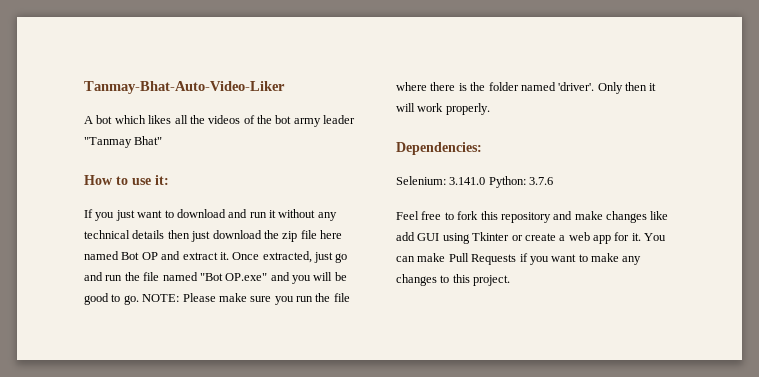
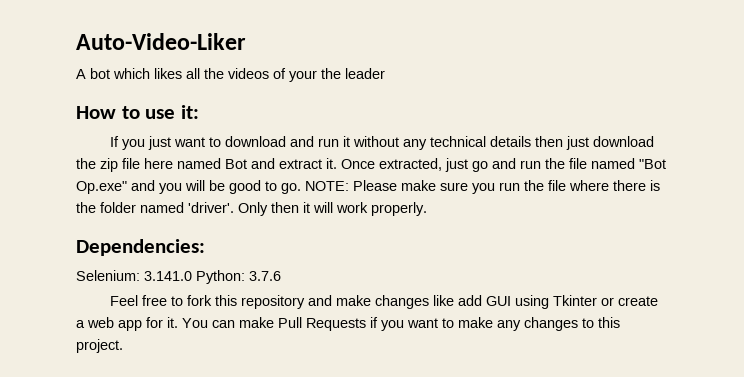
- Tanmay-Bhat-Auto-Video-Liker
+ Auto-Video-Liker
- A bot which likes all the videos of the bot army leader "Tanmay Bhat"
+ A bot which likes all the videos of your the leader
- If you just want to download and run it without any technical details then just download the zip file here named Bot OP and extract it.
+ If you just want to download and run it without any technical details then just download the zip file here named Bot and extract it.
- Once extracted, just go and run the file named "Bot OP.exe" and you will be good to go.
+ Once extracted, just go and run the file named "Bot Op.exe" and you will be good to go.

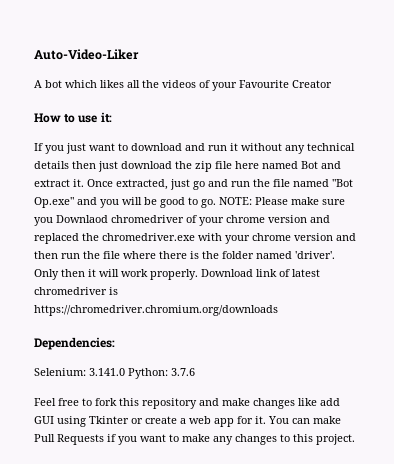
- A bot which likes all the videos of your the leader
+ A bot which likes all the videos of your Favourite Creator
- NOTE: Please make sure you run the file where there is the folder named 'driver'.
+ NOTE: Please make sure you Downlaod chromedriver of your chrome version and replaced the chromedriver.exe with your chrome version and then run the file where there is the folder named 'driver'.
+ Download link of latest chromedriver is https://chromedriver.chromium.org/downloads

